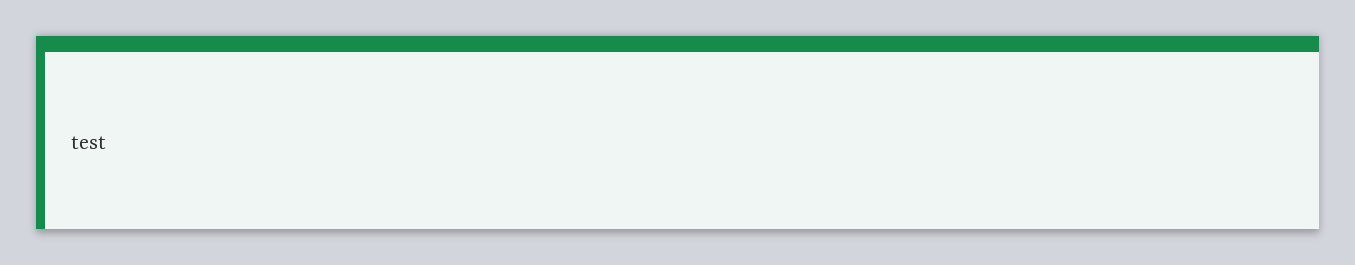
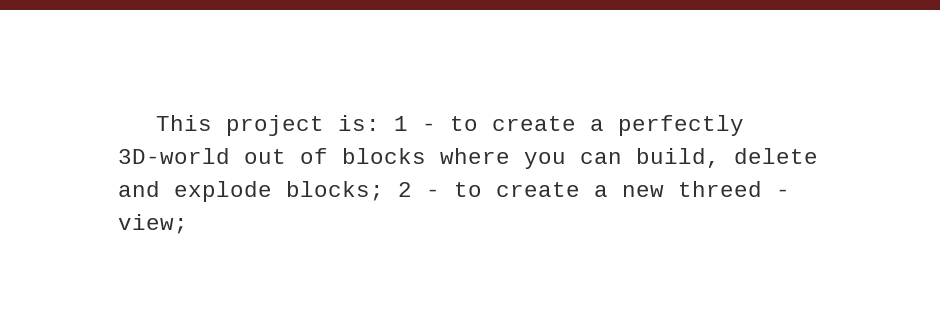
- test
+ This project is: 1 - to create a perfectly 3D-world out of blocks where you can build, delete and explode blocks; 2 - to create a new threed - view;

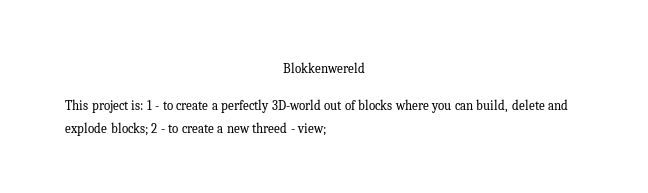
+ Blokkenwereld

